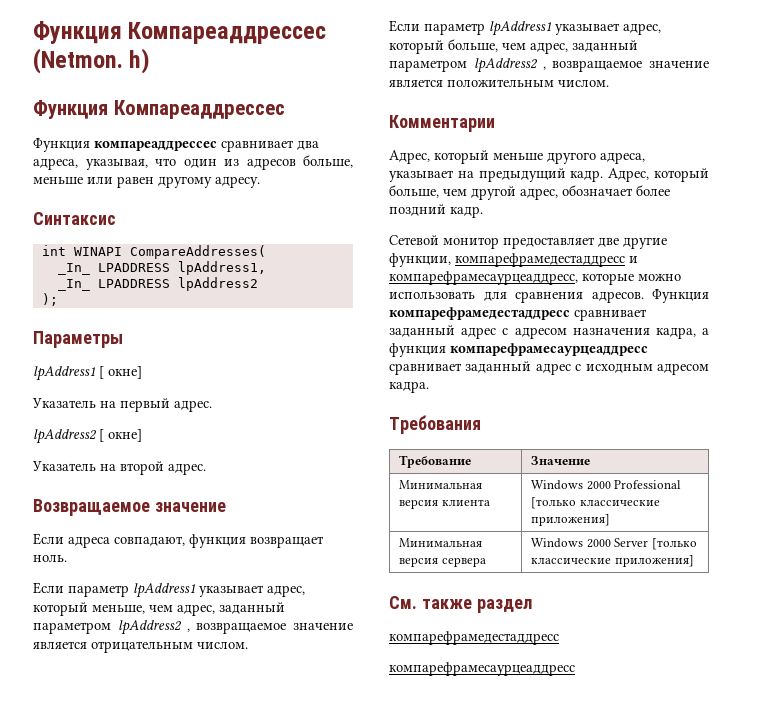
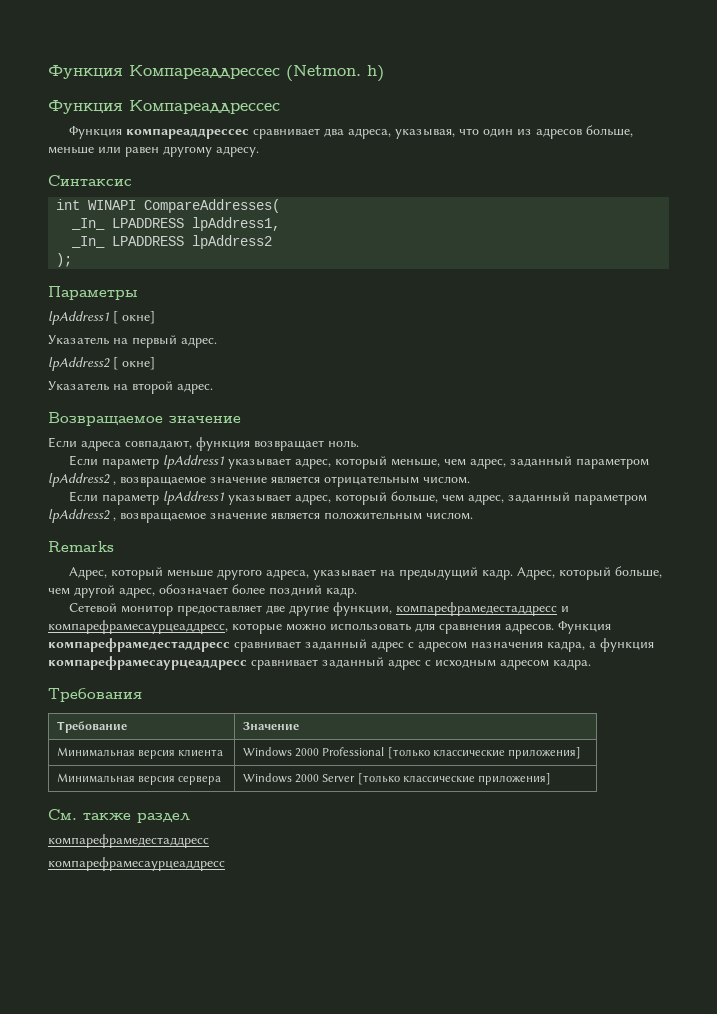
- Комментарии
+ Remarks

